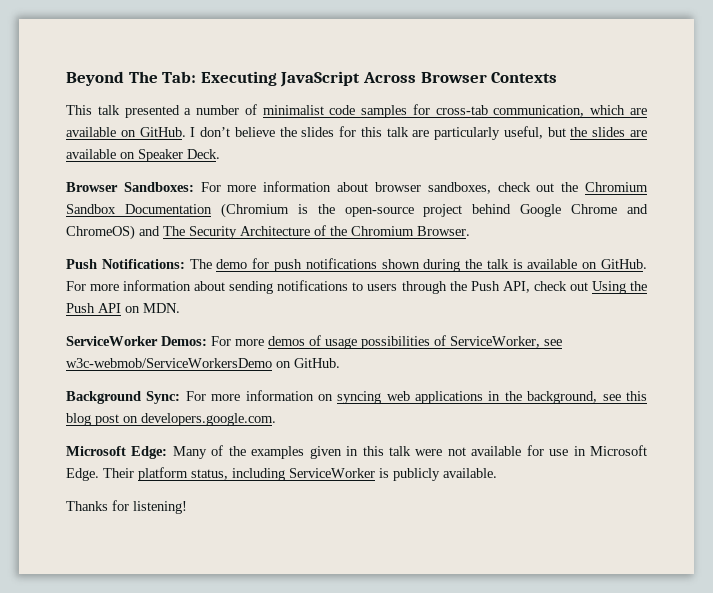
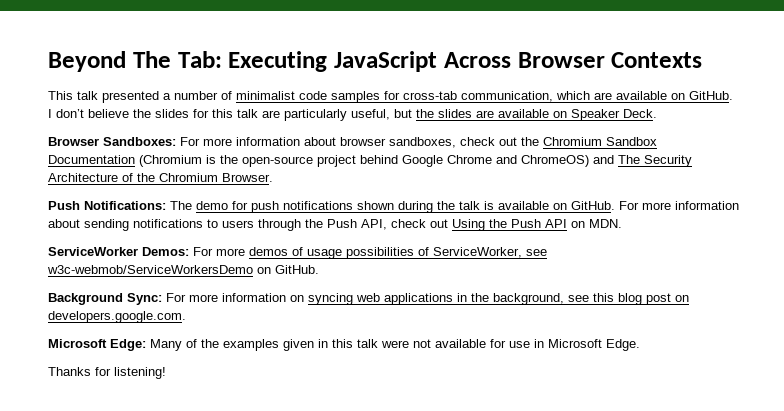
- Their platform status, including ServiceWorker is publicly available.

